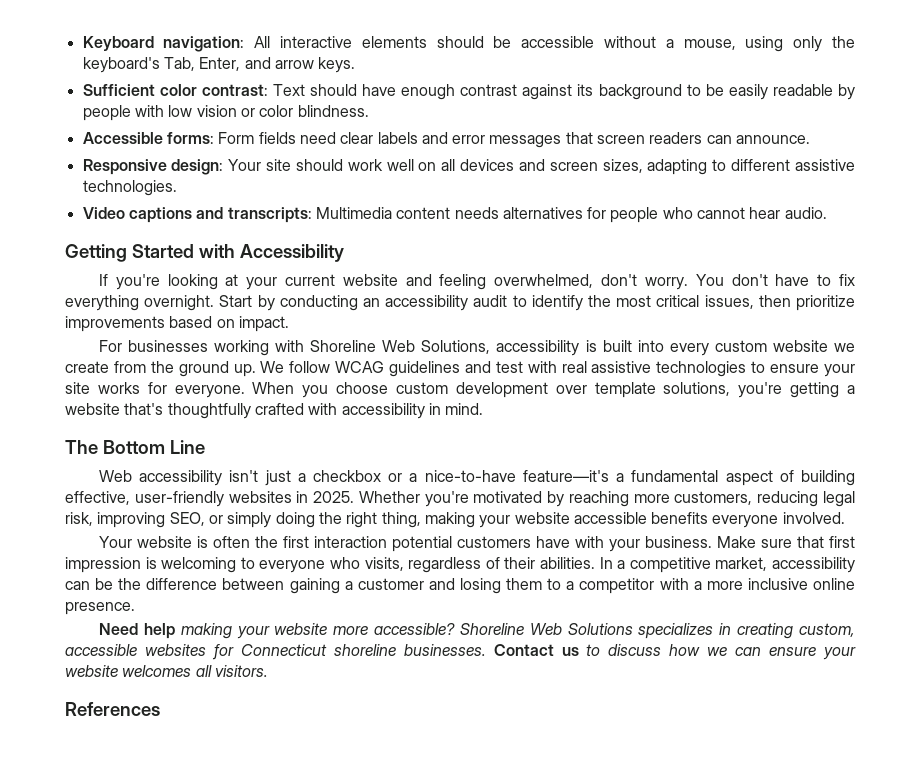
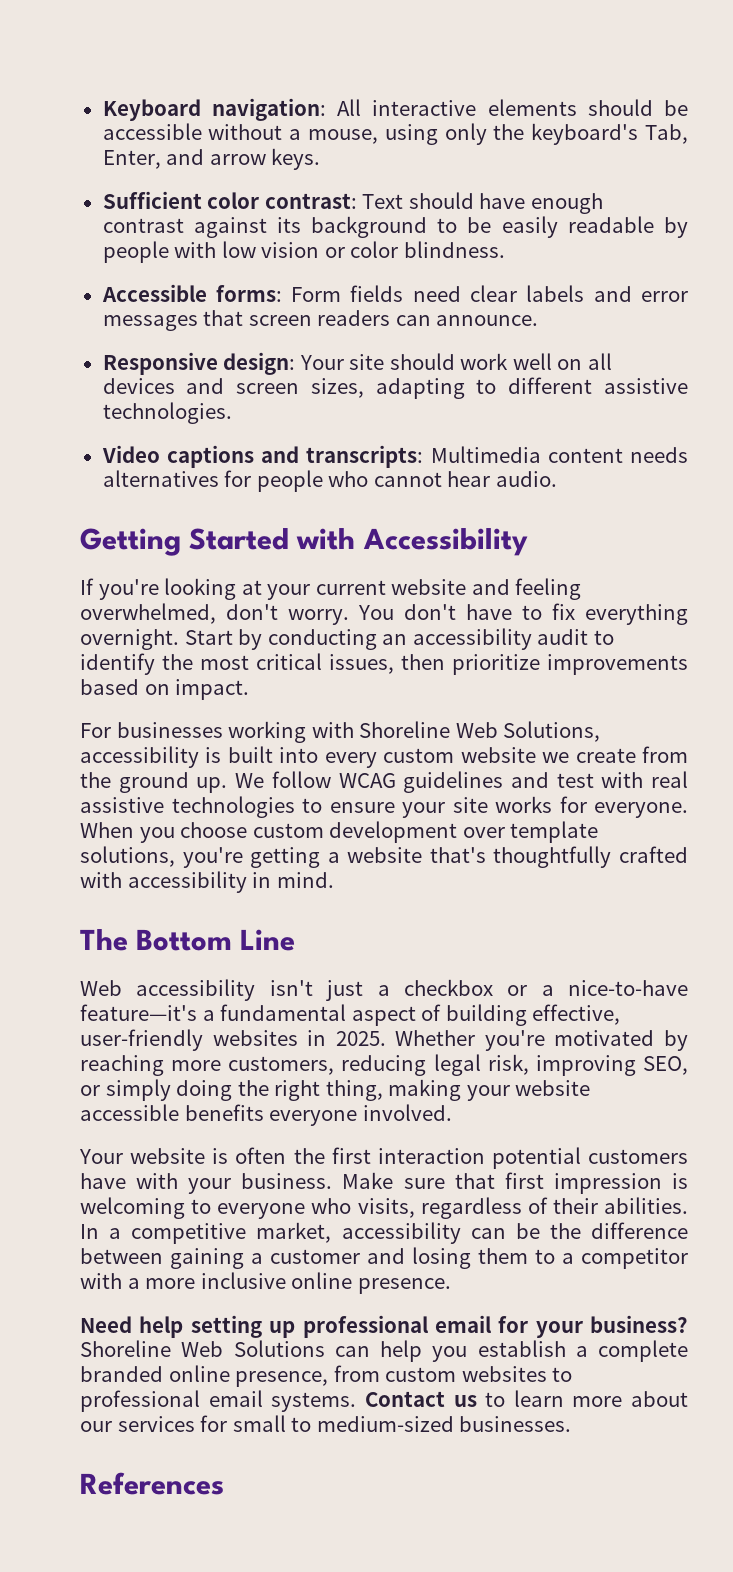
- Need help making your website more accessible? Shoreline Web Solutions specializes in creating custom, accessible websites for Connecticut shoreline businesses. Contact us to discuss how we can ensure your website welcomes all visitors.
+ Need help setting up professional email for your business? Shoreline Web Solutions can help you establish a complete branded online presence, from custom websites to professional email systems. Contact us to learn more about our services for small to medium-sized businesses.

